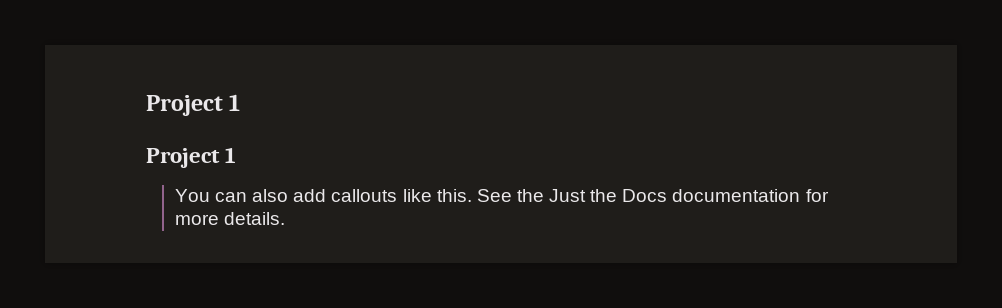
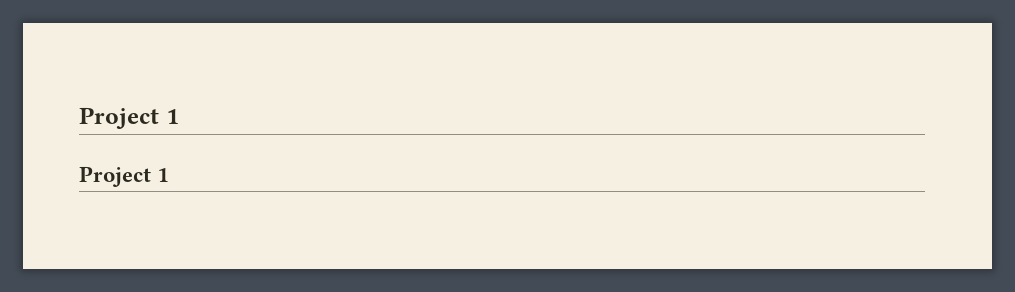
- You can also add callouts like this. See the Just the Docs documentation for more details.

